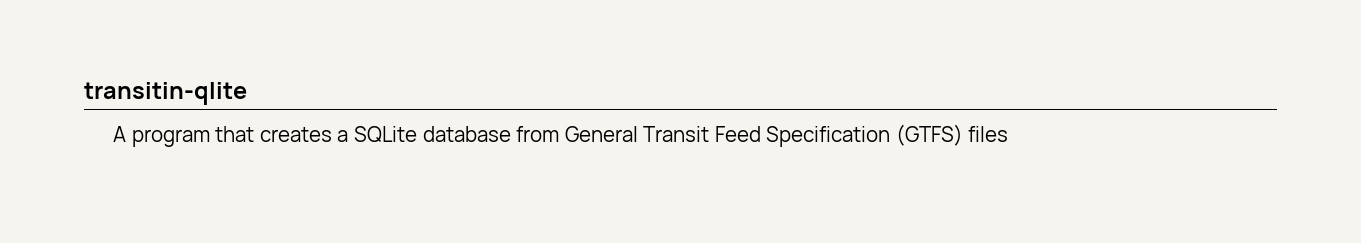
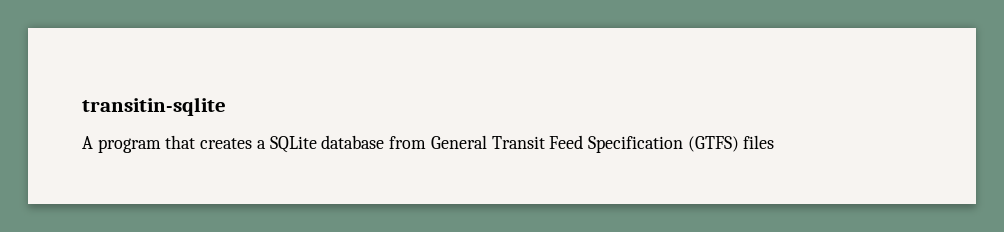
- transitin-qlite
+ transitin-sqlite

